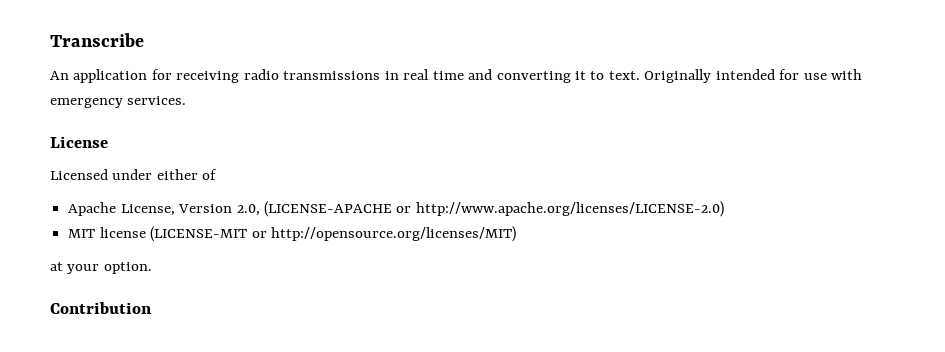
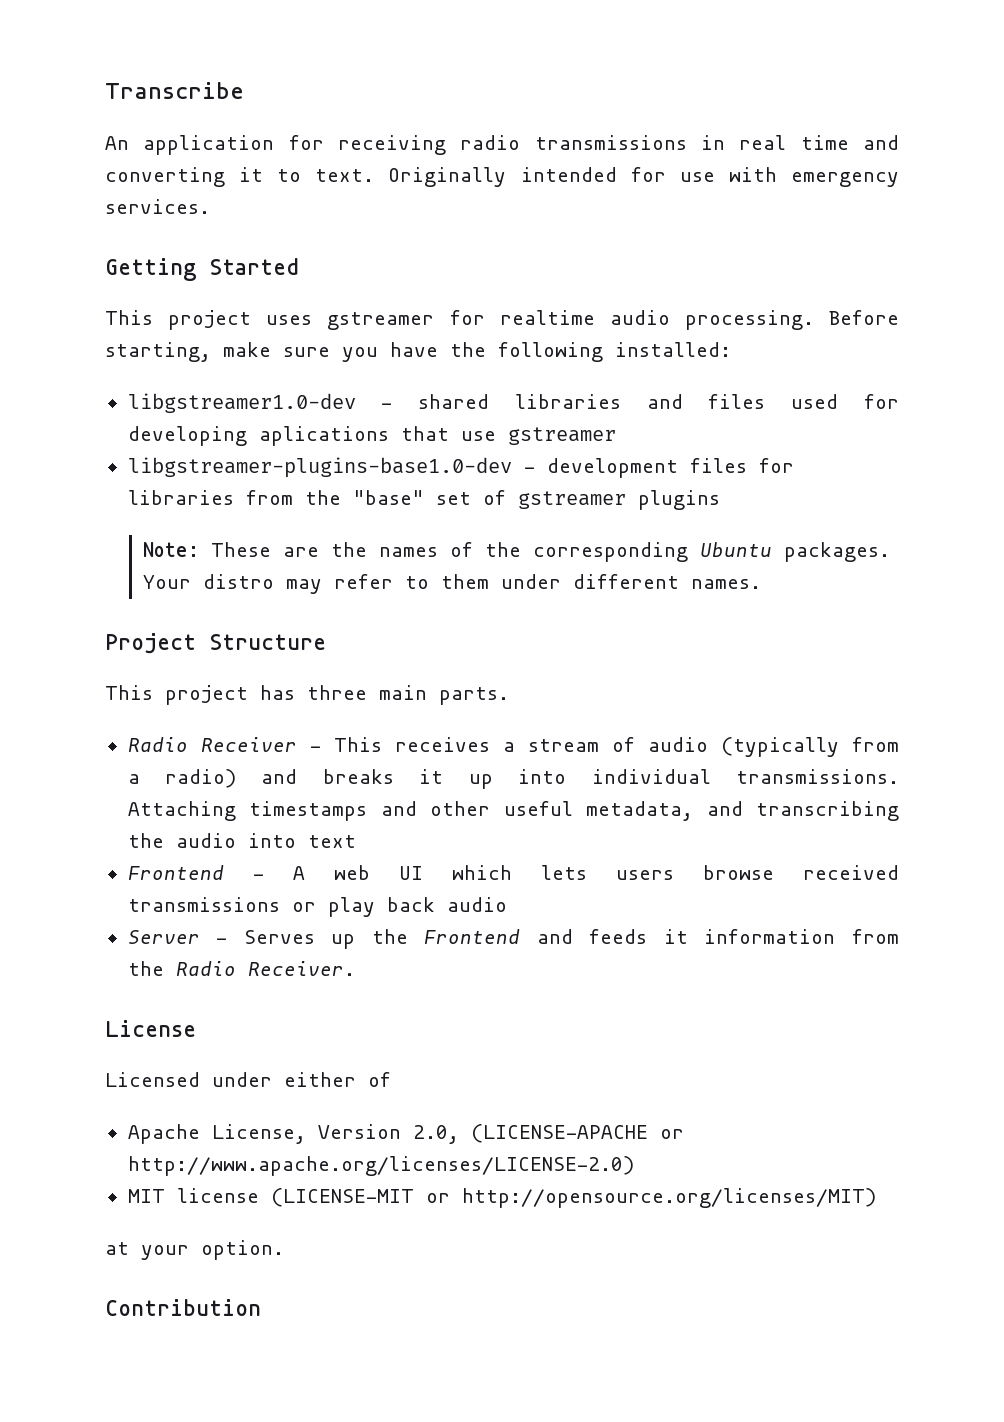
+ Getting Started
+ This project uses gstreamer for realtime audio processing. Before starting, make sure you have the following installed:
+ libgstreamer1.0-dev - shared libraries and files used for developing aplications that use gstreamer
+ libgstreamer-plugins-base1.0-dev - development files for libraries from the "base" set of gstreamer plugins
+ Note: These are the names of the corresponding Ubuntu packages. Your distro may refer to them under different names.
+ Project Structure
+ This project has three main parts.
+ Radio Receiver - This receives a stream of audio (typically from a radio) and breaks it up into individual transmissions. Attaching timestamps and other useful metadata, and transcribing the audio into text
+ Frontend - A web UI which lets users browse received transmissions or play back audio
+ Server - Serves up the Frontend and feeds it information from the Radio Receiver.

